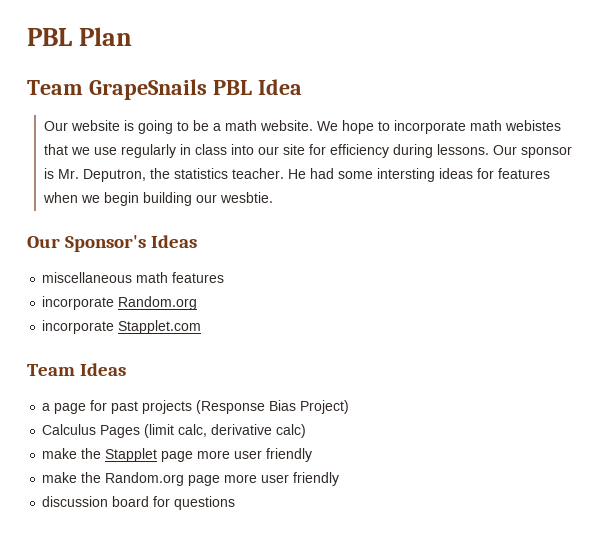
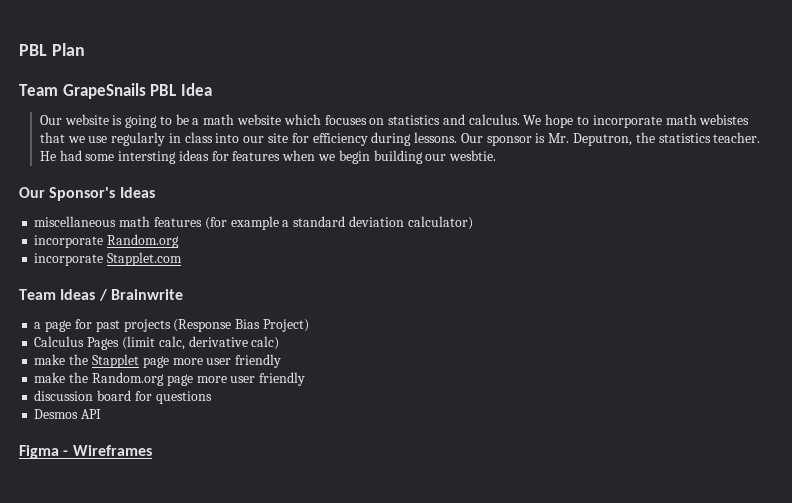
- Our website is going to be a math website.
+ Our website is going to be a math website which focuses on statistics and calculus.
- miscellaneous math features
+ miscellaneous math features (for example a standard deviation calculator)
- Team Ideas
+ Team Ideas / Brainwrite
+ Desmos API
+ Figma - Wireframes

